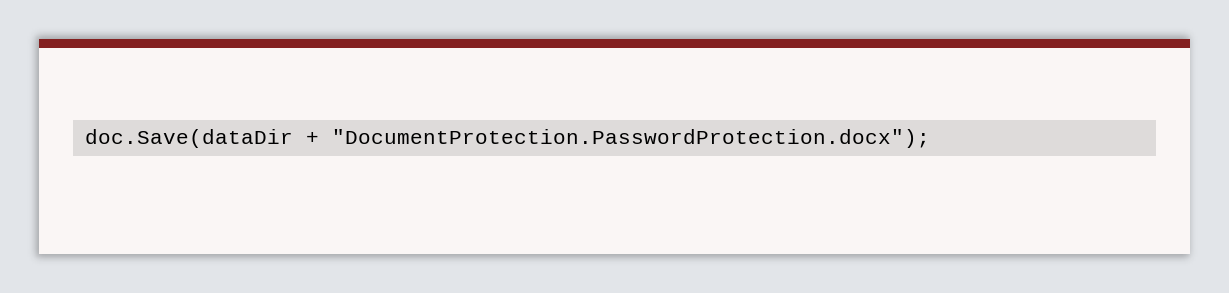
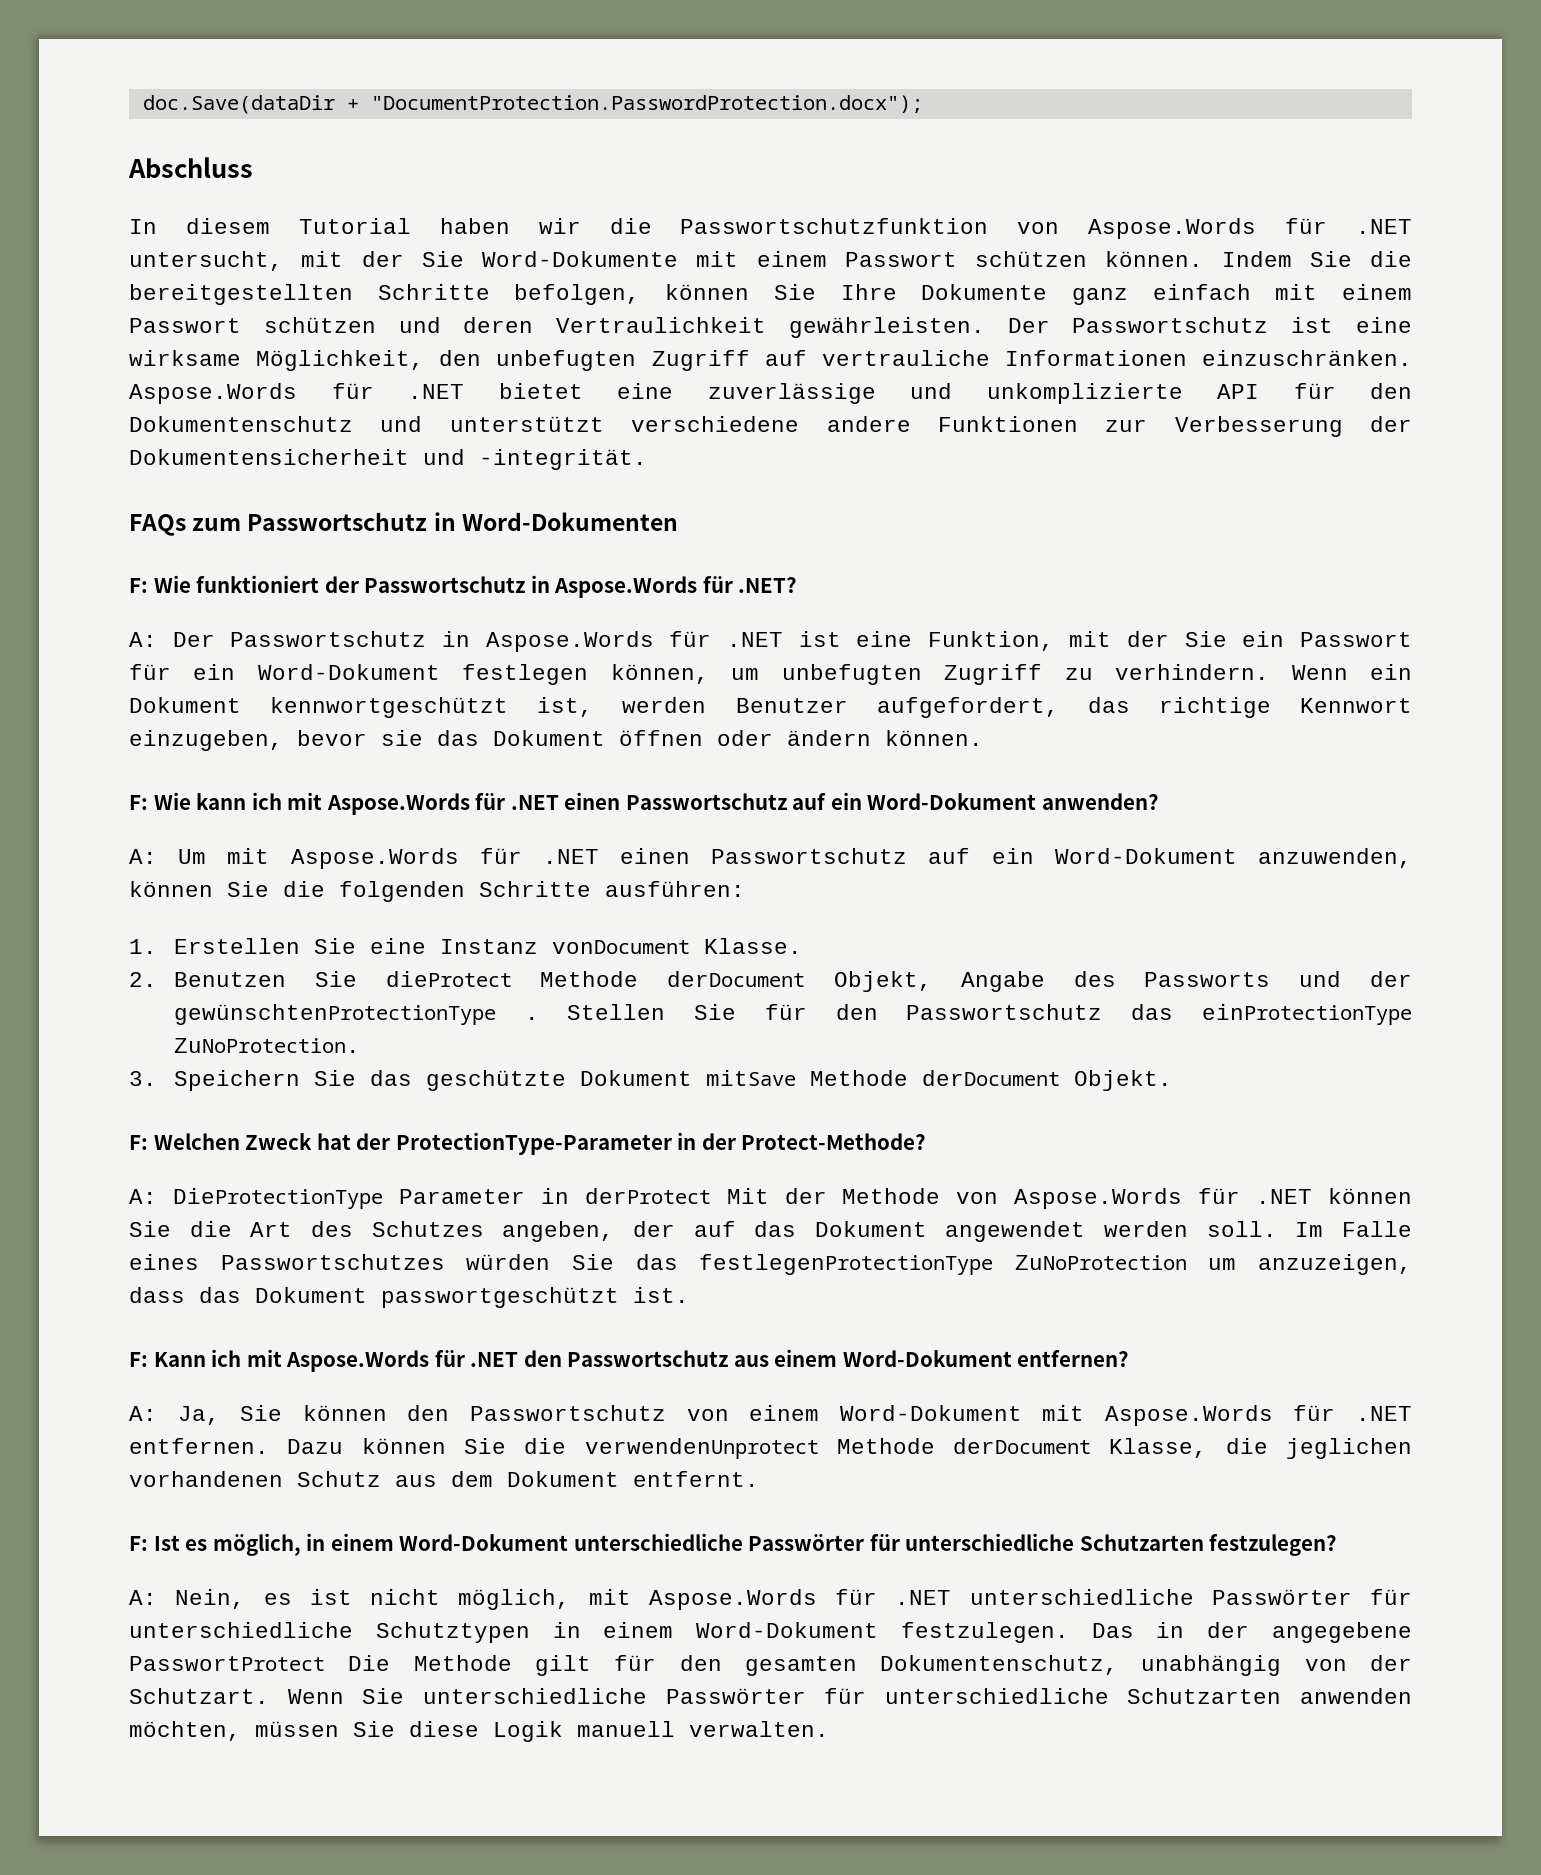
+ Abschluss
+ In diesem Tutorial haben wir die Passwortschutzfunktion von Aspose.Words für .NET untersucht, mit der Sie Word-Dokumente mit einem Passwort schützen können. Indem Sie die bereitgestellten Schritte befolgen, können Sie Ihre Dokumente ganz einfach mit einem Passwort schützen und deren Vertraulichkeit gewährleisten. Der Passwortschutz ist eine wirksame Möglichkeit, den unbefugten Zugriff auf vertrauliche Informationen einzuschränken. Aspose.Words für .NET bietet eine zuverlässige und unkomplizierte API für den Dokumentenschutz und unterstützt verschiedene andere Funktionen zur Verbesserung der Dokumentensicherheit und -integrität.
+ FAQs zum Passwortschutz in Word-Dokumenten
+ F: Wie funktioniert der Passwortschutz in Aspose.Words für .NET?
+ A: Der Passwortschutz in Aspose.Words für .NET ist eine Funktion, mit der Sie ein Passwort für ein Word-Dokument festlegen können, um unbefugten Zugriff zu verhindern. Wenn ein Dokument kennwortgeschützt ist, werden Benutzer aufgefordert, das richtige Kennwort einzugeben, bevor sie das Dokument öffnen oder ändern können.
+ F: Wie kann ich mit Aspose.Words für .NET einen Passwortschutz auf ein Word-Dokument anwenden?
+ A: Um mit Aspose.Words für .NET einen Passwortschutz auf ein Word-Dokument anzuwenden, können Sie die folgenden Schritte ausführen:
+ 1. Erstellen Sie eine Instanz vonDocument Klasse.
+ 2. Benutzen Sie dieProtect Methode derDocument Objekt, Angabe des Passworts und der gewünschtenProtectionType . Stellen Sie für den Passwortschutz das einProtectionType ZuNoProtection.
+ 3. Speichern Sie das geschützte Dokument mitSave Methode derDocument Objekt.
+ F: Welchen Zweck hat der ProtectionType-Parameter in der Protect-Methode?
+ A: DieProtectionType Parameter in derProtect Mit der Methode von Aspose.Words für .NET können Sie die Art des Schutzes angeben, der auf das Dokument angewendet werden soll. Im Falle eines Passwortschutzes würden Sie das festlegenProtectionType ZuNoProtection um anzuzeigen, dass das Dokument passwortgeschützt ist.
+ F: Kann ich mit Aspose.Words für .NET den Passwortschutz aus einem Word-Dokument entfernen?
+ A: Ja, Sie können den Passwortschutz von einem Word-Dokument mit Aspose.Words für .NET entfernen. Dazu können Sie die verwendenUnprotect Methode derDocument Klasse, die jeglichen vorhandenen Schutz aus dem Dokument entfernt.
+ F: Ist es möglich, in einem Word-Dokument unterschiedliche Passwörter für unterschiedliche Schutzarten festzulegen?
+ A: Nein, es ist nicht möglich, mit Aspose.Words für .NET unterschiedliche Passwörter für unterschiedliche Schutztypen in einem Word-Dokument festzulegen. Das in der angegebene PasswortProtect Die Methode gilt für den gesamten Dokumentenschutz, unabhängig von der Schutzart. Wenn Sie unterschiedliche Passwörter für unterschiedliche Schutzarten anwenden möchten, müssen Sie diese Logik manuell verwalten.

